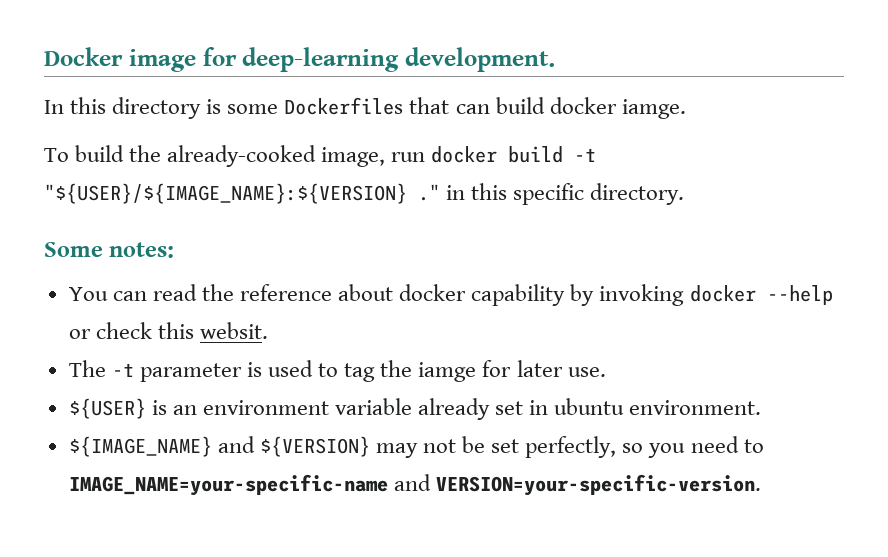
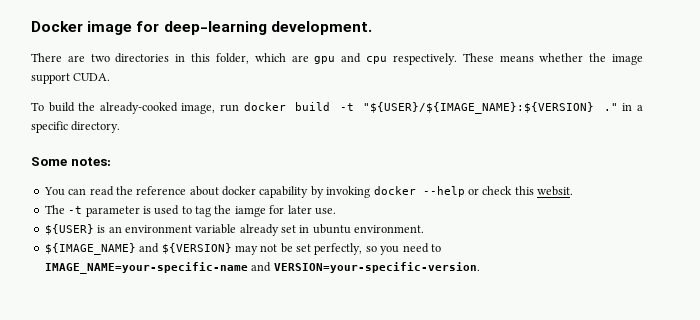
- In this directory is some Dockerfiles that can build docker iamge.
+ There are two directories in this folder, which are gpu and cpu respectively. These means whether the image support CUDA.
- To build the already-cooked image, run docker build -t "${USER}/${IMAGE_NAME}:${VERSION} ." in this specific directory.
+ To build the already-cooked image, run docker build -t "${USER}/${IMAGE_NAME}:${VERSION} ." in a specific directory.

